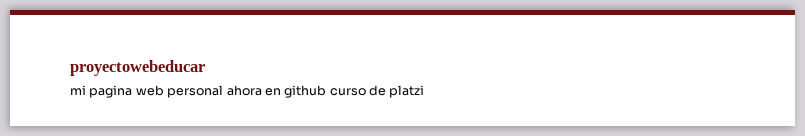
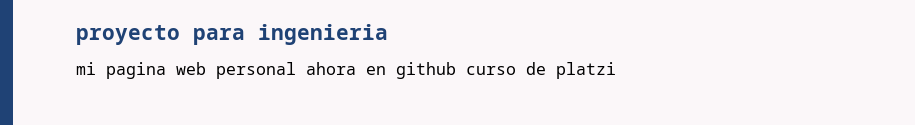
- proyectowebeducar
+ proyecto para ingenieria

